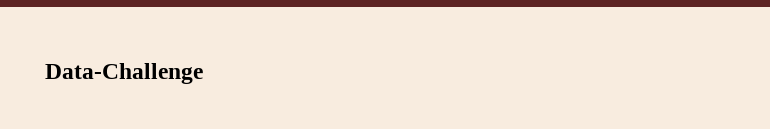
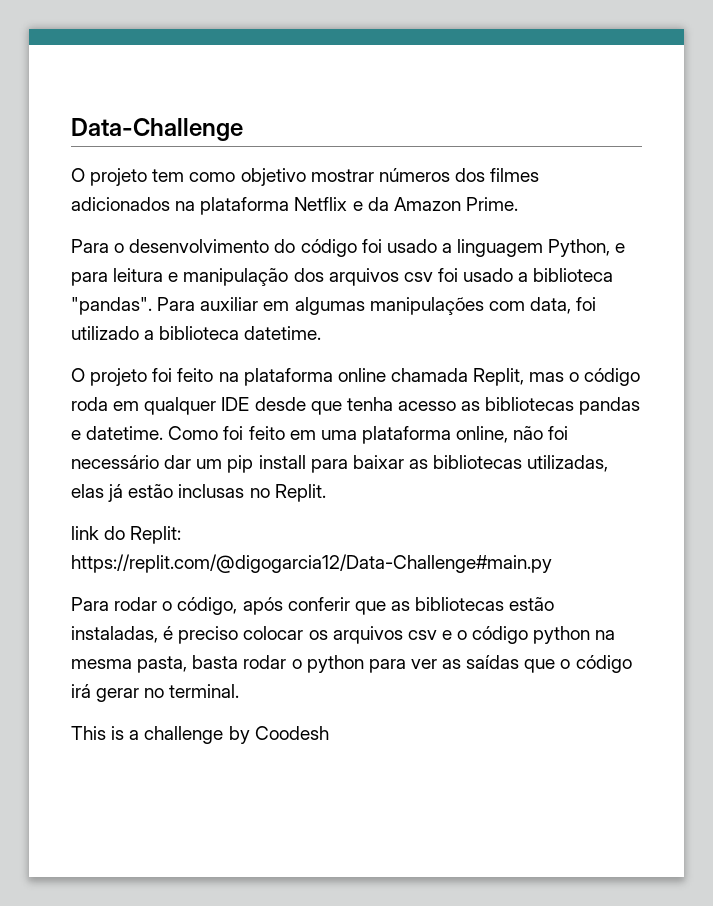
+ O projeto tem como objetivo mostrar números dos filmes adicionados na plataforma Netflix e da Amazon Prime.
+ Para o desenvolvimento do código foi usado a linguagem Python, e para leitura e manipulação dos arquivos csv foi usado a biblioteca "pandas". Para auxiliar em algumas manipulações com data, foi utilizado a biblioteca datetime.
+ O projeto foi feito na plataforma online chamada Replit, mas o código roda em qualquer IDE desde que tenha acesso as bibliotecas pandas e datetime. Como foi feito em uma plataforma online, não foi necessário dar um pip install para baixar as bibliotecas utilizadas, elas já estão inclusas no Replit.
+ link do Replit: https://replit.com/@digogarcia12/Data-Challenge#main.py
+ Para rodar o código, após conferir que as bibliotecas estão instaladas, é preciso colocar os arquivos csv e o código python na mesma pasta, basta rodar o python para ver as saídas que o código irá gerar no terminal.
+ This is a challenge by Coodesh

